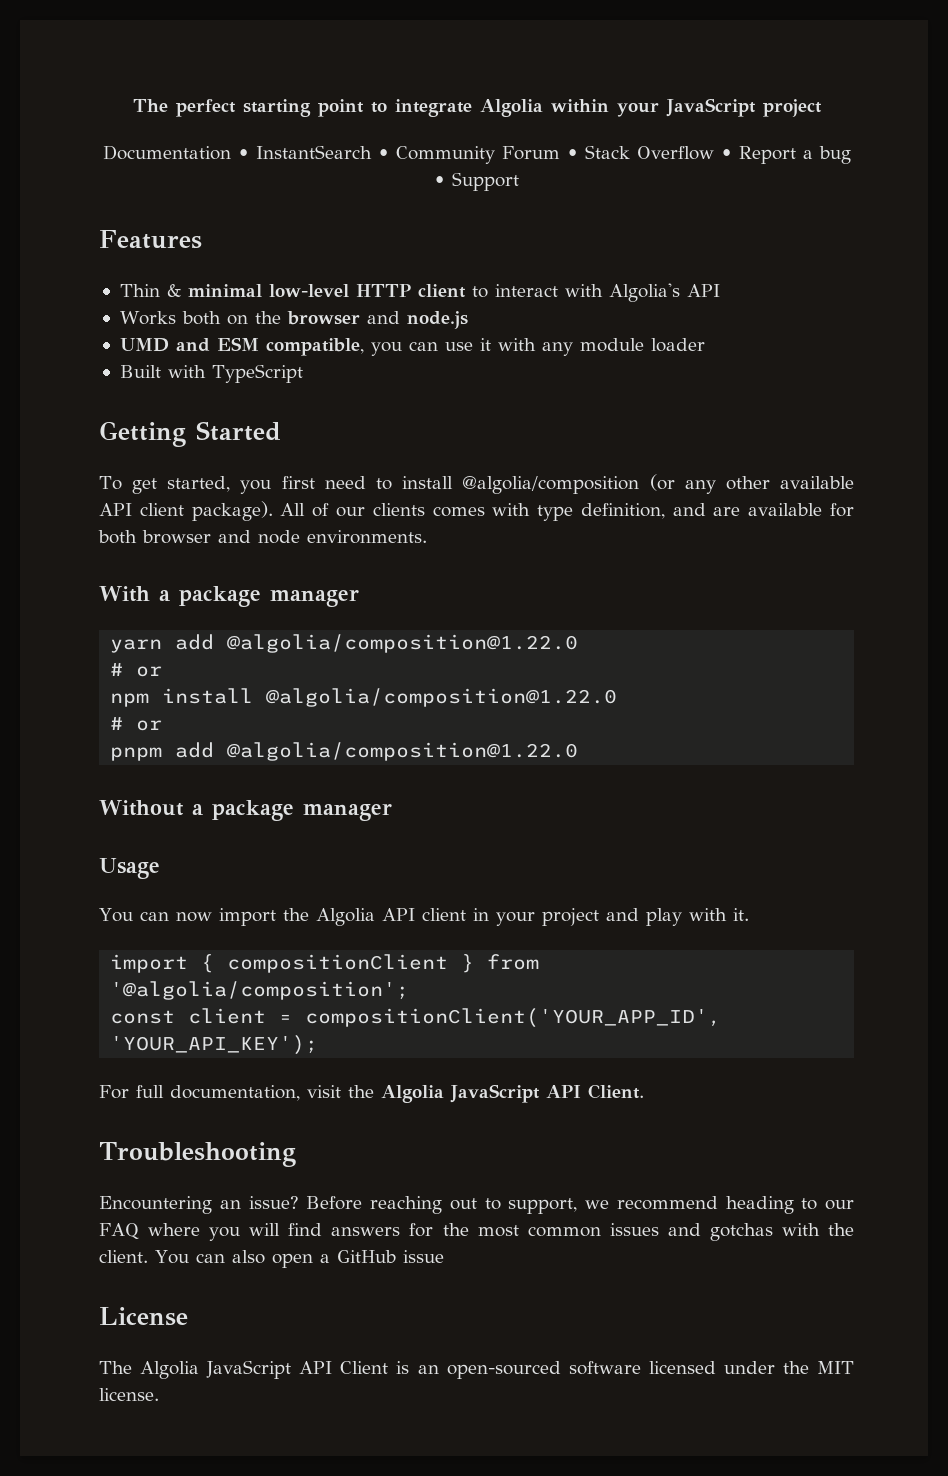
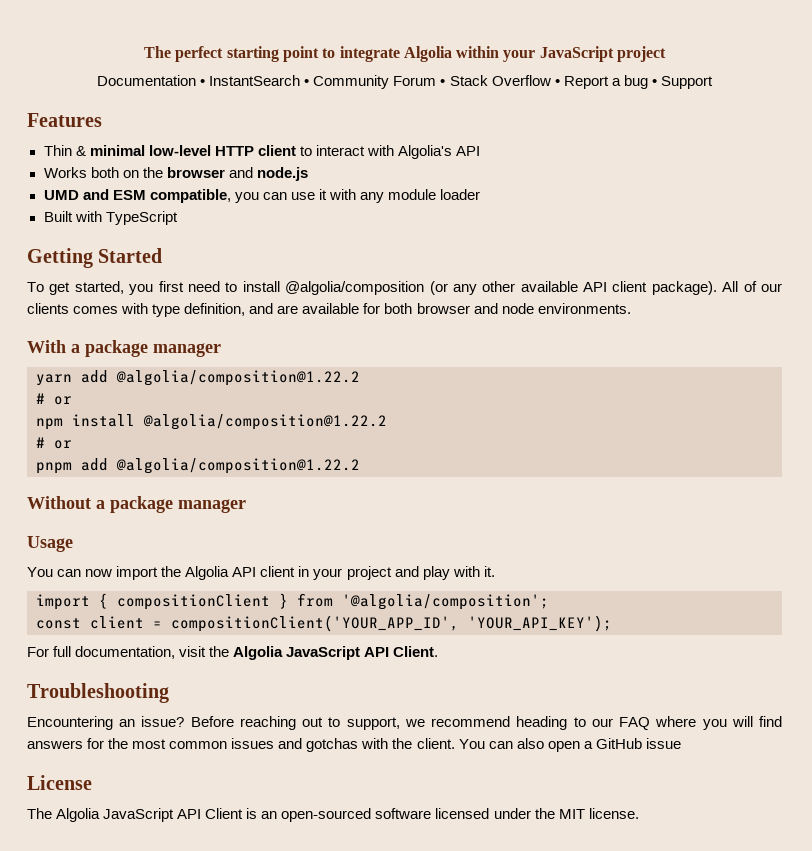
- yarn add @algolia/composition@1.22.0
+ yarn add @algolia/composition@1.22.2
- npm install @algolia/composition@1.22.0
+ npm install @algolia/composition@1.22.2
- pnpm add @algolia/composition@1.22.0
+ pnpm add @algolia/composition@1.22.2

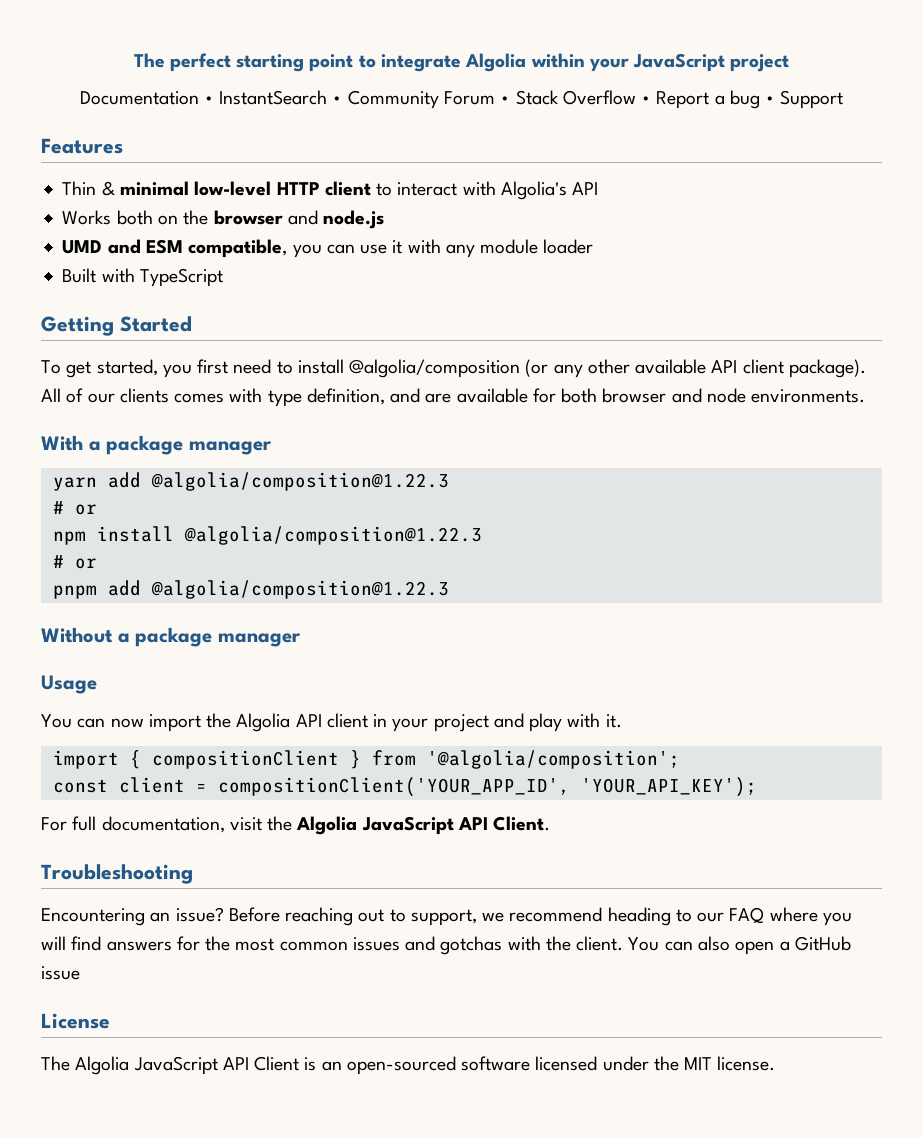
- yarn add @algolia/composition@1.22.2
+ yarn add @algolia/composition@1.22.3
- npm install @algolia/composition@1.22.2
+ npm install @algolia/composition@1.22.3
- pnpm add @algolia/composition@1.22.2
+ pnpm add @algolia/composition@1.22.3

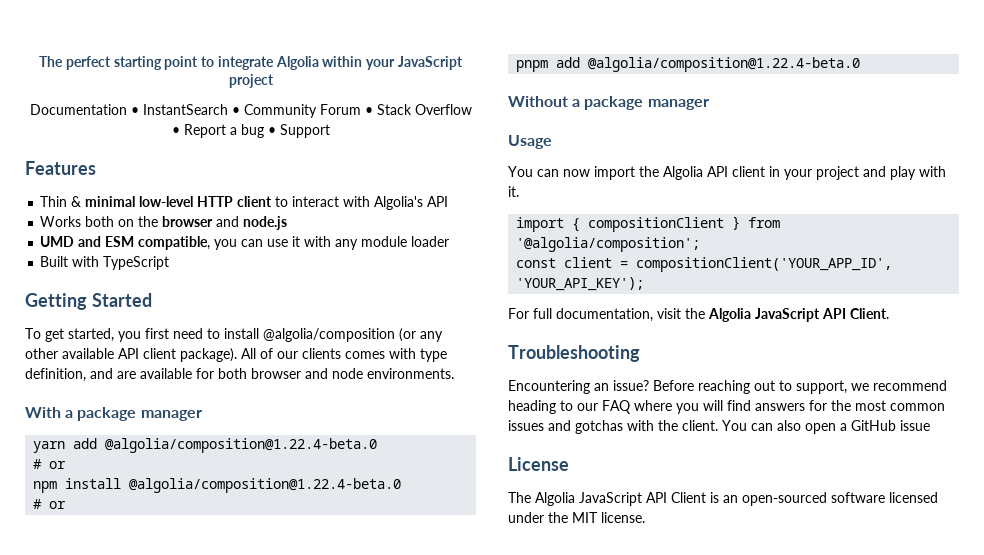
- yarn add @algolia/composition@1.22.3
+ yarn add @algolia/composition@1.22.4-beta.0
- npm install @algolia/composition@1.22.3
+ npm install @algolia/composition@1.22.4-beta.0
- pnpm add @algolia/composition@1.22.3
+ pnpm add @algolia/composition@1.22.4-beta.0

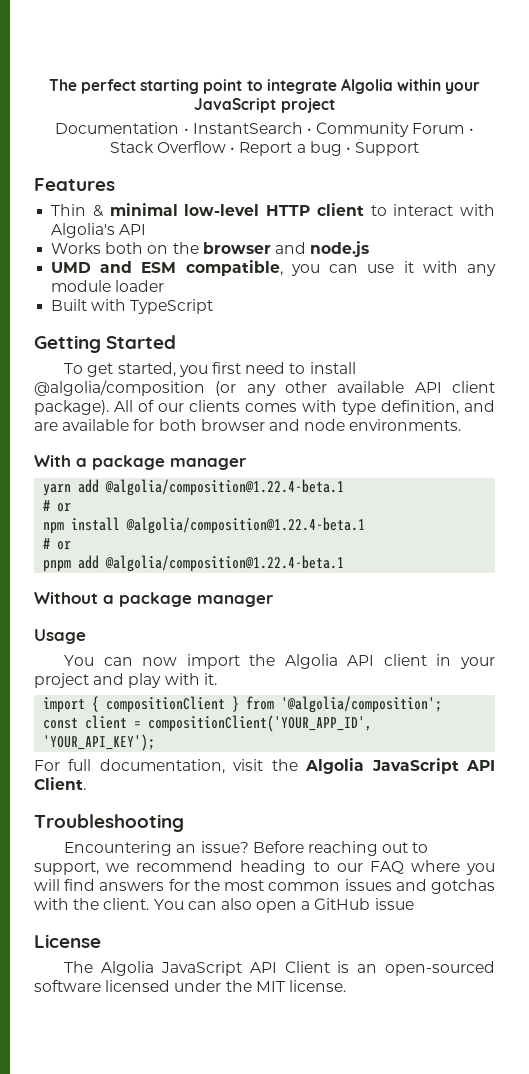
- yarn add @algolia/composition@1.22.4-beta.0
+ yarn add @algolia/composition@1.22.4-beta.1
- npm install @algolia/composition@1.22.4-beta.0
+ npm install @algolia/composition@1.22.4-beta.1
- pnpm add @algolia/composition@1.22.4-beta.0
+ pnpm add @algolia/composition@1.22.4-beta.1

